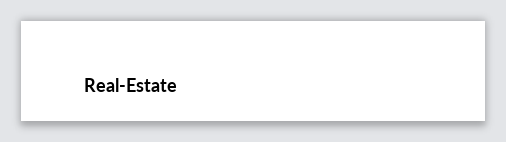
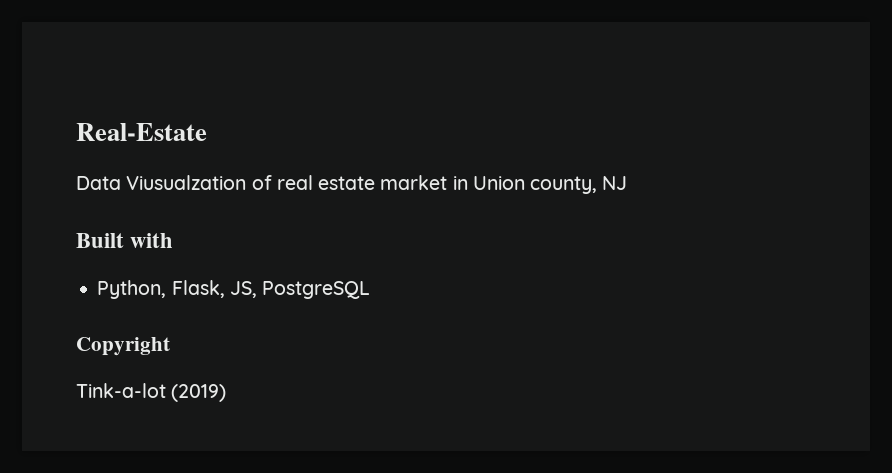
+ Data Viusualzation of real estate market in Union county, NJ
+ Built with
+ Python, Flask, JS, PostgreSQL
+ Copyright
+ Tink-a-lot (2019)

